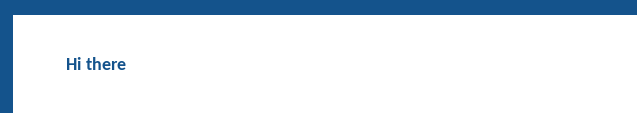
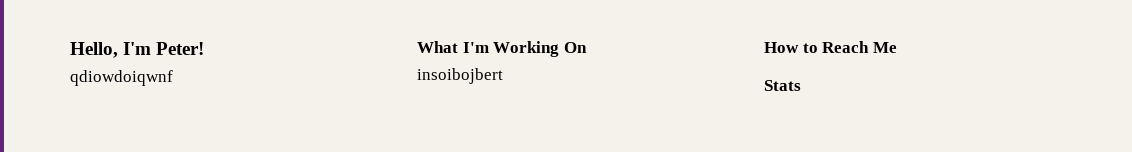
- Hi there
+ Hello, I'm Peter!
+ qdiowdoiqwnf
+ What I'm Working On
+ insoibojbert
+ How to Reach Me
+ Stats

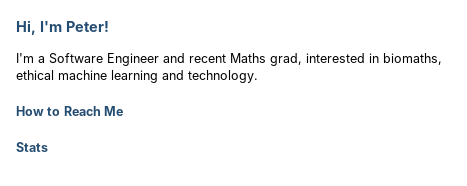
- Hello, I'm Peter!
+ Hi, I'm Peter!
- qdiowdoiqwnf
- What I'm Working On
- insoibojbert
+ I'm a Software Engineer and recent Maths grad, interested in biomaths, ethical machine learning and technology.

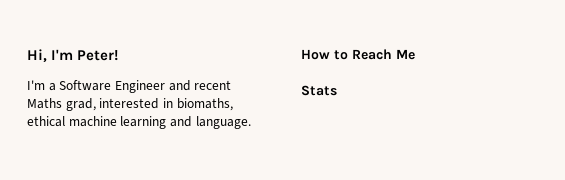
- I'm a Software Engineer and recent Maths grad, interested in biomaths, ethical machine learning and technology.
+ I'm a Software Engineer and recent Maths grad, interested in biomaths, ethical machine learning and language.

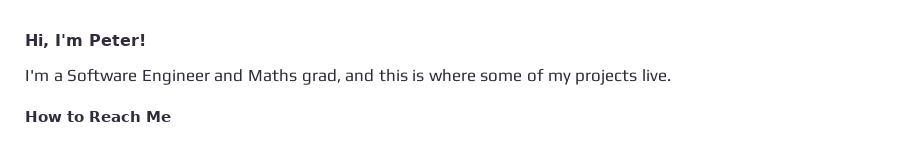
- I'm a Software Engineer and recent Maths grad, interested in biomaths, ethical machine learning and language.
+ I'm a Software Engineer and Maths grad, and this is where some of my projects live.
- Stats

